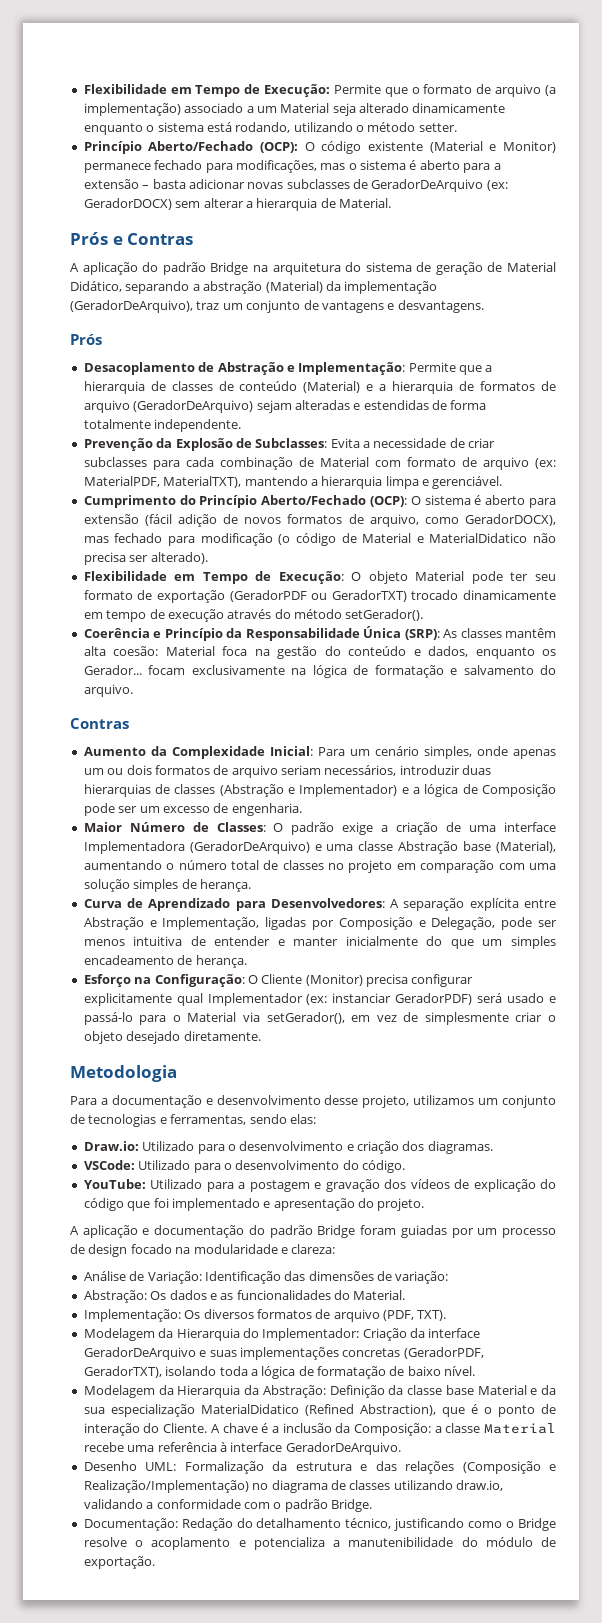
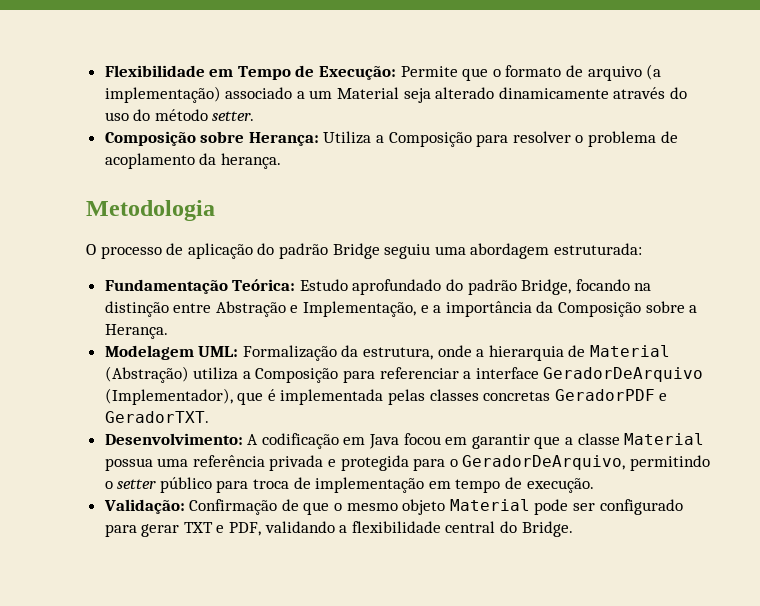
- Flexibilidade em Tempo de Execução: Permite que o formato de arquivo (a implementação) associado a um Material seja alterado dinamicamente enquanto o sistema está rodando, utilizando o método setter.
- Princípio Aberto/Fechado (OCP): O código existente (Material e Monitor) permanece fechado para modificações, mas o sistema é aberto para a extensão – basta adicionar novas subclasses de GeradorDeArquivo (ex: GeradorDOCX) sem alterar a hierarquia de Material.
- Prós e Contras
- A aplicação do padrão Bridge na arquitetura do sistema de geração de Material Didático, separando a abstração (Material) da implementação (GeradorDeArquivo), traz um conjunto de vantagens e desvantagens.
- Prós
- Desacoplamento de Abstração e Implementação: Permite que a hierarquia de classes de conteúdo (Material) e a hierarquia de formatos de arquivo (GeradorDeArquivo) sejam alteradas e estendidas de forma totalmente independente.
- Prevenção da Explosão de Subclasses: Evita a necessidade de criar subclasses para cada combinação de Material com formato de arquivo (ex: MaterialPDF, MaterialTXT), mantendo a hierarquia limpa e gerenciável.
- Cumprimento do Princípio Aberto/Fechado (OCP): O sistema é aberto para extensão (fácil adição de novos formatos de arquivo, como GeradorDOCX), mas fechado para modificação (o código de Material e MaterialDidatico não precisa ser alterado).
- Flexibilidade em Tempo de Execução: O objeto Material pode ter seu formato de exportação (GeradorPDF ou GeradorTXT) trocado dinamicamente em tempo de execução através do método setGerador().
- Coerência e Princípio da Responsabilidade Única (SRP): As classes mantêm alta coesão: Material foca na gestão do conteúdo e dados, enquanto os Gerador... focam exclusivamente na lógica de formatação e salvamento do arquivo.
- Contras
- Aumento da Complexidade Inicial: Para um cenário simples, onde apenas um ou dois formatos de arquivo seriam necessários, introduzir duas hierarquias de classes (Abstração e Implementador) e a lógica de Composição pode ser um excesso de engenharia.
- Maior Número de Classes: O padrão exige a criação de uma interface Implementadora (GeradorDeArquivo) e uma classe Abstração base (Material), aumentando o número total de classes no projeto em comparação com uma solução simples de herança.
- Curva de Aprendizado para Desenvolvedores: A separação explícita entre Abstração e Implementação, ligadas por Composição e Delegação, pode ser menos intuitiva de entender e manter inicialmente do que um simples encadeamento de herança.
- Esforço na Configuração: O Cliente (Monitor) precisa configurar explicitamente qual Implementador (ex: instanciar GeradorPDF) será usado e passá-lo para o Material via setGerador(), em vez de simplesmente criar o objeto desejado diretamente.
+ Flexibilidade em Tempo de Execução: Permite que o formato de arquivo (a implementação) associado a um Material seja alterado dinamicamente através do uso do método setter.
+ Composição sobre Herança: Utiliza a Composição para resolver o problema de acoplamento da herança.
  Metodologia
- Para a documentação e desenvolvimento desse projeto, utilizamos um conjunto de tecnologias e ferramentas, sendo elas:
- Draw.io: Utilizado para o desenvolvimento e criação dos diagramas.
- VSCode: Utilizado para o desenvolvimento do código.
- YouTube: Utilizado para a postagem e gravação dos vídeos de explicação do código que foi implementado e apresentação do projeto.
- A aplicação e documentação do padrão Bridge foram guiadas por um processo de design focado na modularidade e clareza:
- Análise de Variação: Identificação das dimensões de variação:
- Abstração: Os dados e as funcionalidades do Material.
- Implementação: Os diversos formatos de arquivo (PDF, TXT).
- Modelagem da Hierarquia do Implementador: Criação da interface GeradorDeArquivo e suas implementações concretas (GeradorPDF, GeradorTXT), isolando toda a lógica de formatação de baixo nível.
- Modelagem da Hierarquia da Abstração: Definição da classe base Material e da sua especialização MaterialDidatico (Refined Abstraction), que é o ponto de interação do Cliente. A chave é a inclusão da Composição: a classe Material recebe uma referência à interface GeradorDeArquivo.
- Desenho UML: Formalização da estrutura e das relações (Composição e Realização/Implementação) no diagrama de classes utilizando draw.io, validando a conformidade com o padrão Bridge.
- Documentação: Redação do detalhamento técnico, justificando como o Bridge resolve o acoplamento e potencializa a manutenibilidade do módulo de exportação.
+ O processo de aplicação do padrão Bridge seguiu uma abordagem estruturada:
+ Fundamentação Teórica: Estudo aprofundado do padrão Bridge, focando na distinção entre Abstração e Implementação, e a importância da Composição sobre a Herança.
+ Modelagem UML: Formalização da estrutura, onde a hierarquia de Material (Abstração) utiliza a Composição para referenciar a interface GeradorDeArquivo (Implementador), que é implementada pelas classes concretas GeradorPDF e GeradorTXT.
+ Desenvolvimento: A codificação em Java focou em garantir que a classe Material possua uma referência privada e protegida para o GeradorDeArquivo, permitindo o setter público para troca de implementação em tempo de execução.
+ Validação: Confirmação de que o mesmo objeto Material pode ser configurado para gerar TXT e PDF, validando a flexibilidade central do Bridge.

